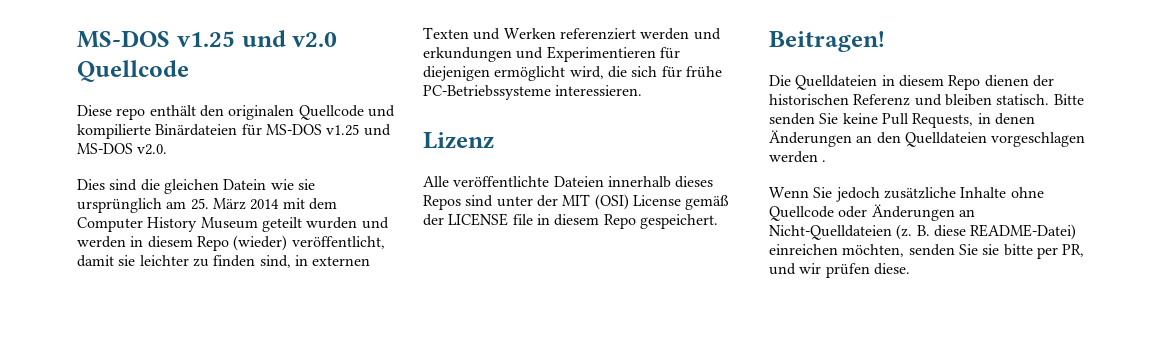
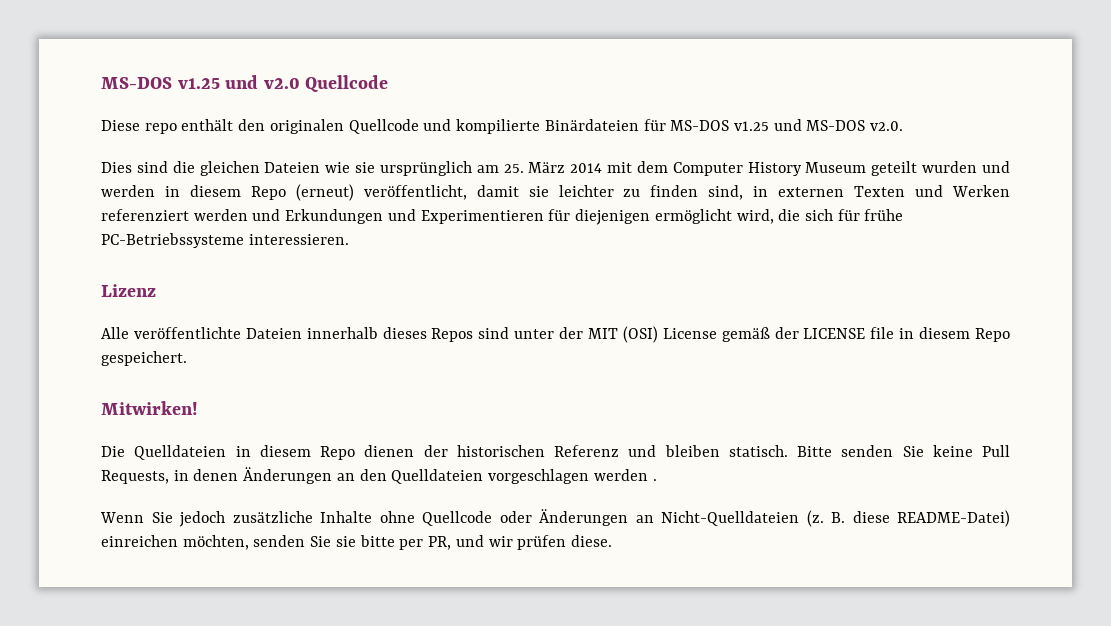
- Dies sind die gleichen Datein wie sie ursprünglich am 25. März 2014 mit dem Computer History Museum geteilt wurden und werden in diesem Repo (wieder) veröffentlicht, damit sie leichter zu finden sind, in externen Texten und Werken referenziert werden und erkundungen und Experimentieren für diejenigen ermöglicht wird, die sich für frühe PC-Betriebssysteme interessieren.
+ Dies sind die gleichen Dateien wie sie ursprünglich am 25. März 2014 mit dem Computer History Museum geteilt wurden und werden in diesem Repo (erneut) veröffentlicht, damit sie leichter zu finden sind, in externen Texten und Werken referenziert werden und Erkundungen und Experimentieren für diejenigen ermöglicht wird, die sich für frühe PC-Betriebssysteme interessieren.
- Beitragen!
+ Mitwirken!

